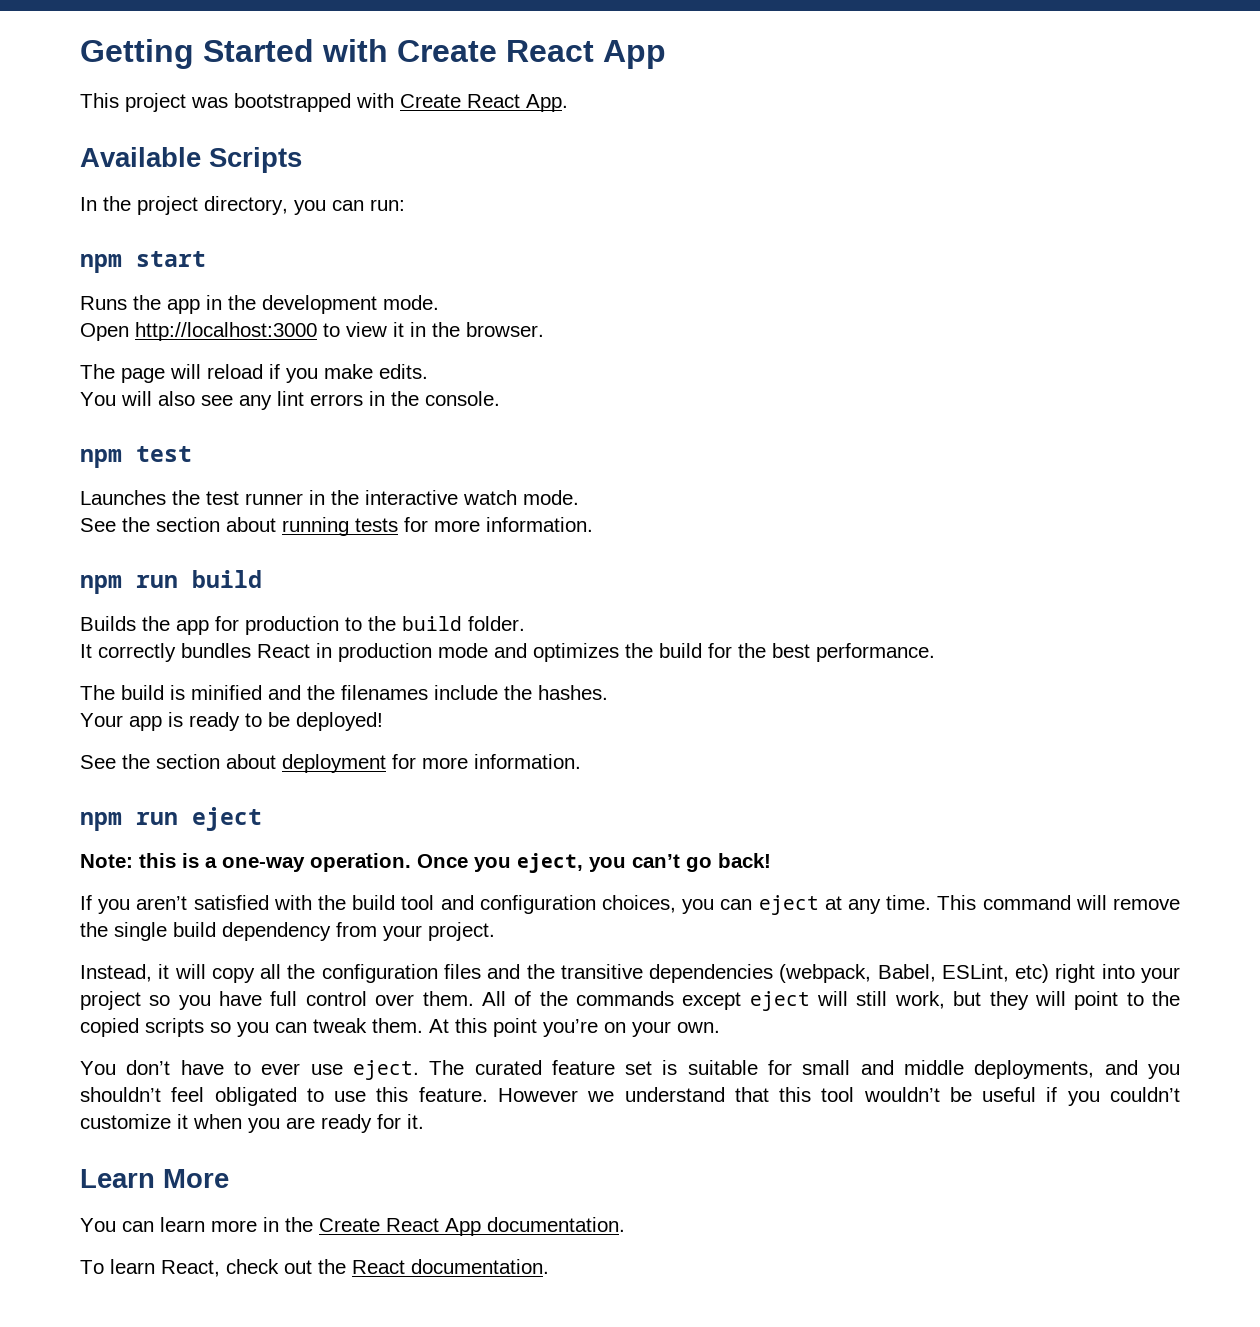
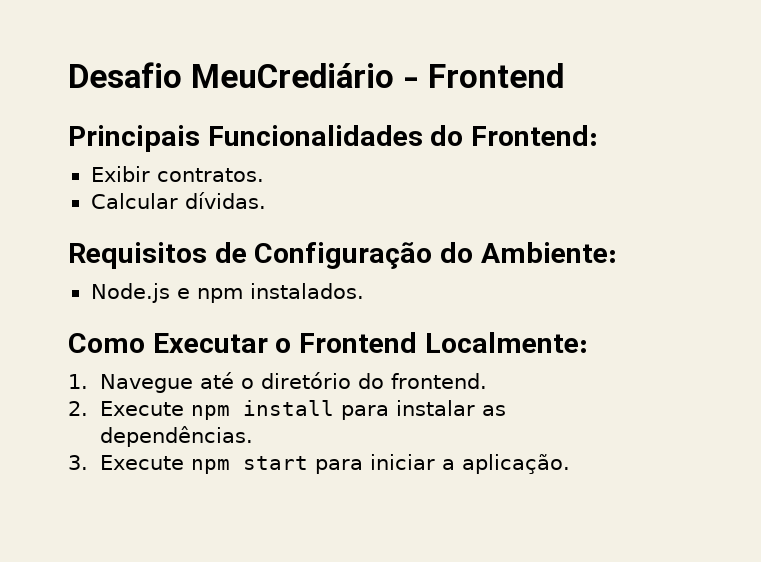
- Getting Started with Create React App
- This project was bootstrapped with Create React App.
- Available Scripts
- In the project directory, you can run:
- npm start
- Runs the app in the development mode.
- Open http://localhost:3000 to view it in the browser.
- The page will reload if you make edits.
- You will also see any lint errors in the console.
- npm test
- Launches the test runner in the interactive watch mode.
- See the section about running tests for more information.
- npm run build
- Builds the app for production to the build folder.
- It correctly bundles React in production mode and optimizes the build for the best performance.
- The build is minified and the filenames include the hashes.
- Your app is ready to be deployed!
- See the section about deployment for more information.
- npm run eject
- Note: this is a one-way operation. Once you eject, you can’t go back!
- If you aren’t satisfied with the build tool and configuration choices, you can eject at any time. This command will remove the single build dependency from your project.
- Instead, it will copy all the configuration files and the transitive dependencies (webpack, Babel, ESLint, etc) right into your project so you have full control over them. All of the commands except eject will still work, but they will point to the copied scripts so you can tweak them. At this point you’re on your own.
- You don’t have to ever use eject. The curated feature set is suitable for small and middle deployments, and you shouldn’t feel obligated to use this feature. However we understand that this tool wouldn’t be useful if you couldn’t customize it when you are ready for it.
- Learn More
- You can learn more in the Create React App documentation.
- To learn React, check out the React documentation.
+ Desafio MeuCrediário - Frontend
+ Principais Funcionalidades do Frontend:
+ Exibir contratos.
+ Calcular dívidas.
+ Requisitos de Configuração do Ambiente:
+ Node.js e npm instalados.
+ Como Executar o Frontend Localmente:
+ 1. Navegue até o diretório do frontend.
+ 2. Execute npm install para instalar as dependências.
+ 3. Execute npm start para iniciar a aplicação.

